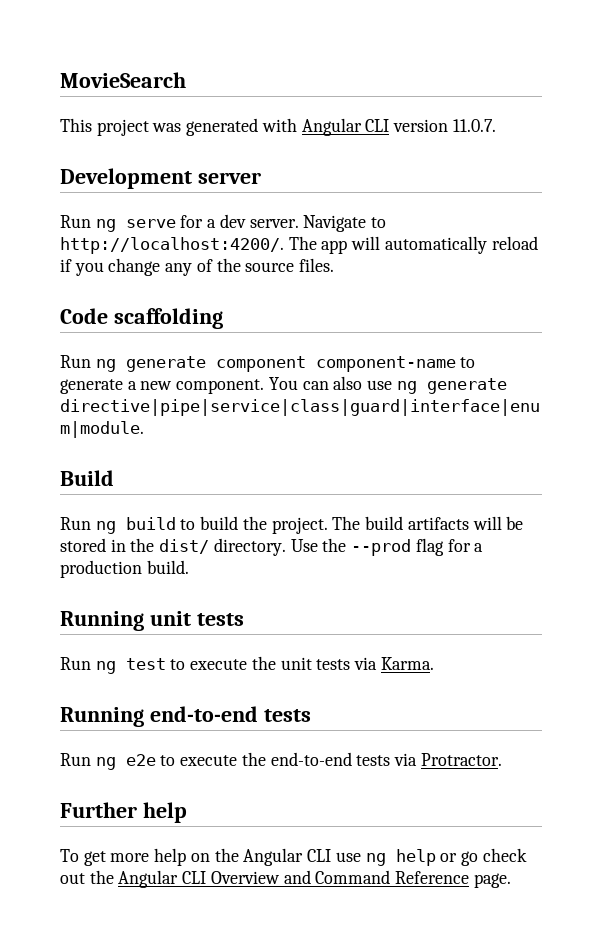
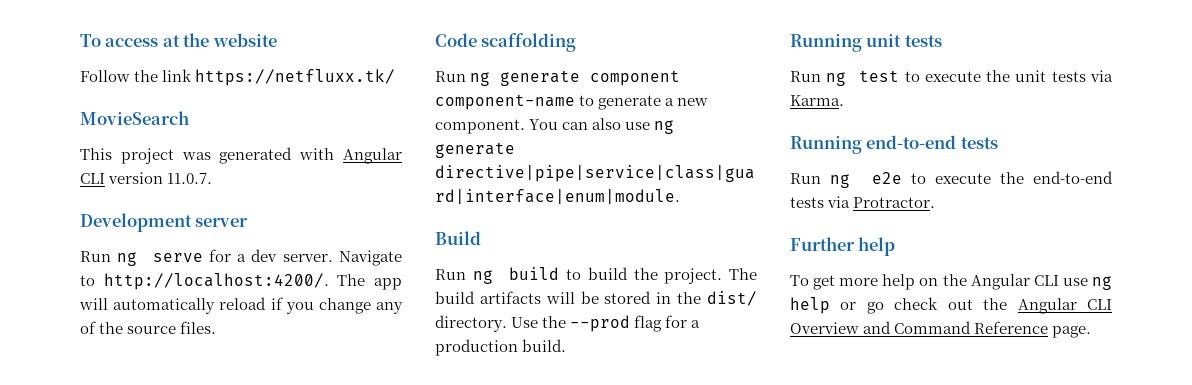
+ To access at the website
+ Follow the link https://netfluxx.tk/

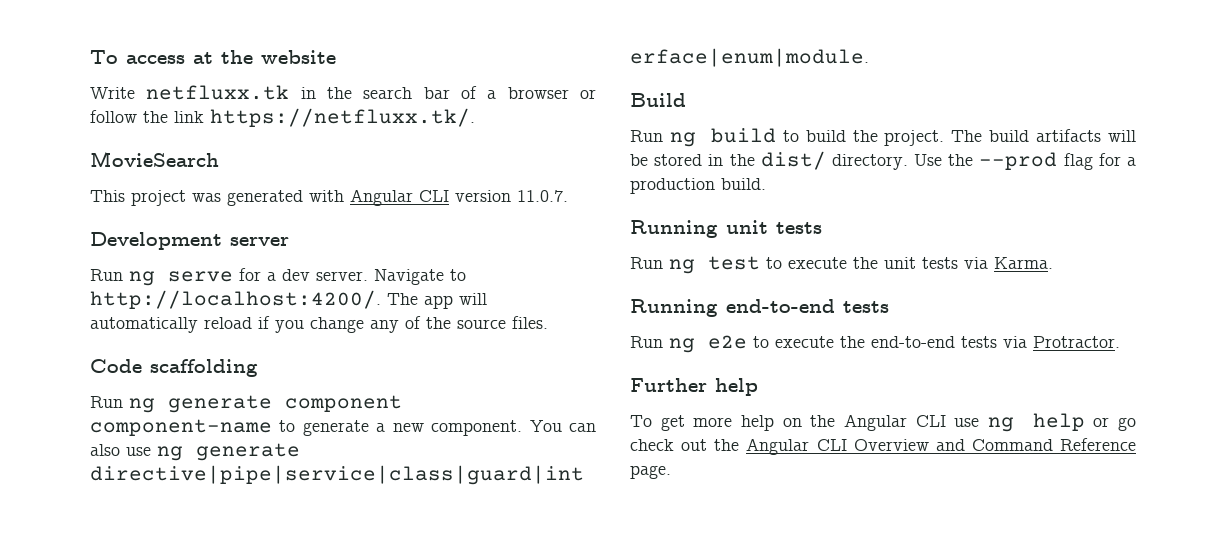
- Follow the link https://netfluxx.tk/
+ Write netfluxx.tk in the search bar of a browser or follow the link https://netfluxx.tk/.

